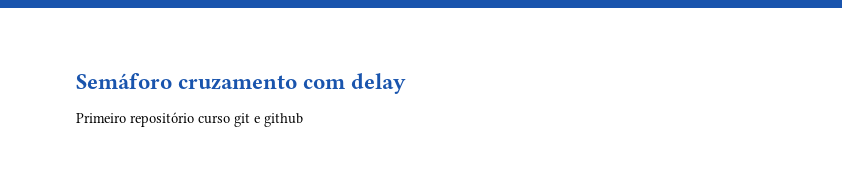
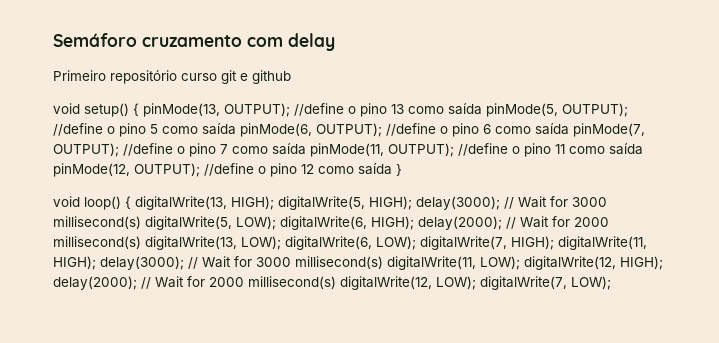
+ void setup() { pinMode(13, OUTPUT); //define o pino 13 como saída pinMode(5, OUTPUT); //define o pino 5 como saída pinMode(6, OUTPUT); //define o pino 6 como saída pinMode(7, OUTPUT); //define o pino 7 como saída pinMode(11, OUTPUT); //define o pino 11 como saída pinMode(12, OUTPUT); //define o pino 12 como saída }
+ void loop() { digitalWrite(13, HIGH); digitalWrite(5, HIGH); delay(3000); // Wait for 3000 millisecond(s) digitalWrite(5, LOW); digitalWrite(6, HIGH); delay(2000); // Wait for 2000 millisecond(s) digitalWrite(13, LOW); digitalWrite(6, LOW); digitalWrite(7, HIGH); digitalWrite(11, HIGH); delay(3000); // Wait for 3000 millisecond(s) digitalWrite(11, LOW); digitalWrite(12, HIGH); delay(2000); // Wait for 2000 millisecond(s) digitalWrite(12, LOW); digitalWrite(7, LOW);

